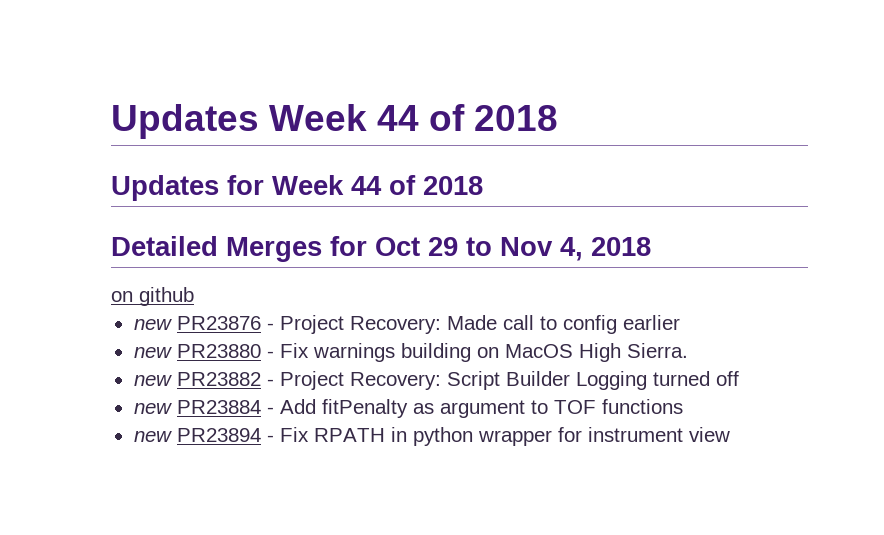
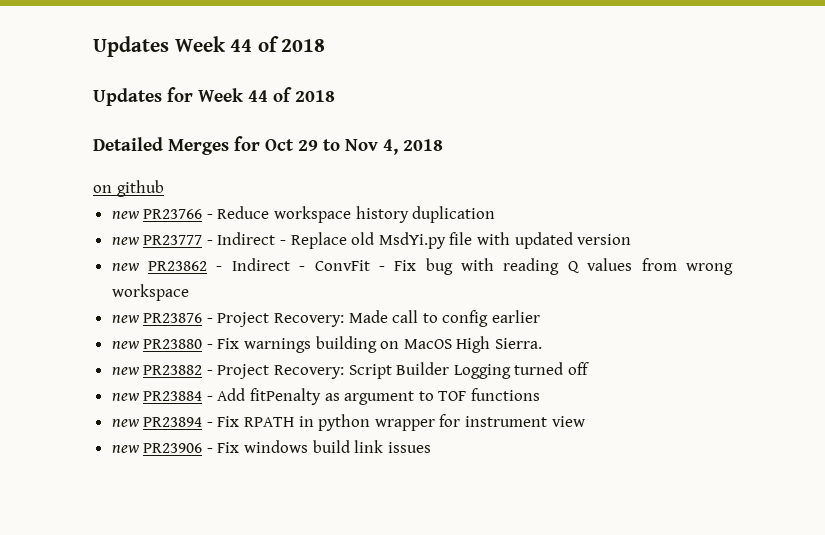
+ new PR23766 - Reduce workspace history duplication
+ new PR23777 - Indirect - Replace old MsdYi.py file with updated version
+ new PR23862 - Indirect - ConvFit - Fix bug with reading Q values from wrong workspace
+ new PR23906 - Fix windows build link issues

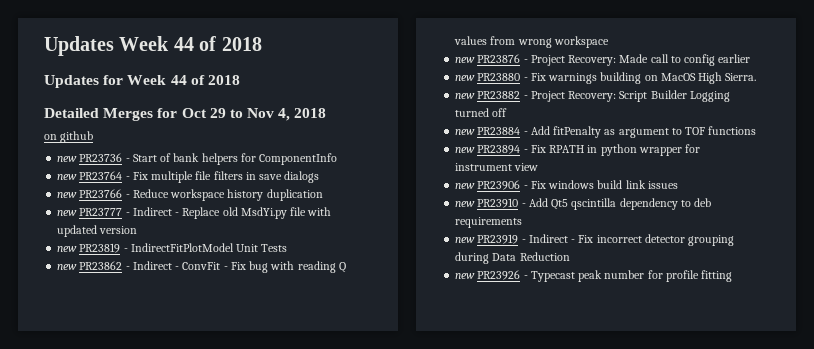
+ new PR23736 - Start of bank helpers for ComponentInfo
+ new PR23764 - Fix multiple file filters in save dialogs
+ new PR23819 - IndirectFitPlotModel Unit Tests
+ new PR23910 - Add Qt5 qscintilla dependency to deb requirements
+ new PR23919 - Indirect - Fix incorrect detector grouping during Data Reduction
+ new PR23926 - Typecast peak number for profile fitting

